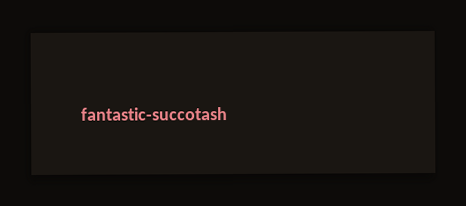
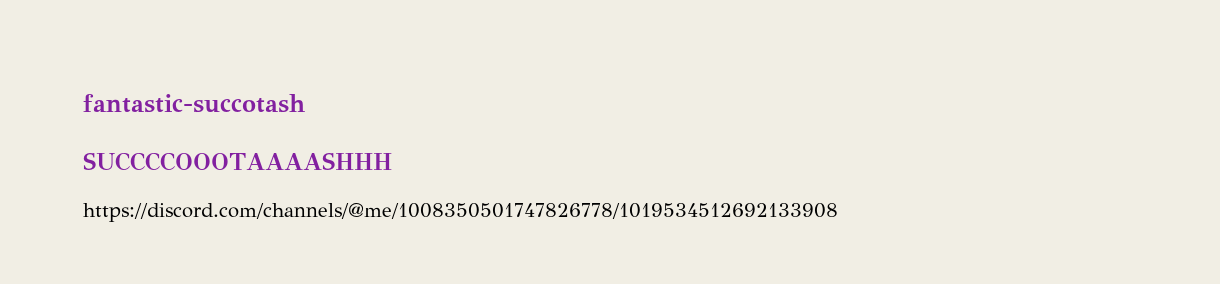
+ SUCCCCOOOTAAAASHHH
+ https://discord.com/channels/@me/1008350501747826778/1019534512692133908

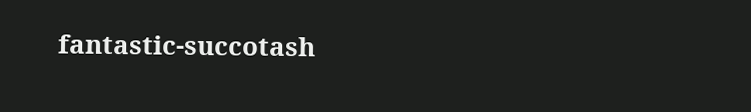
- SUCCCCOOOTAAAASHHH
- https://discord.com/channels/@me/1008350501747826778/1019534512692133908

